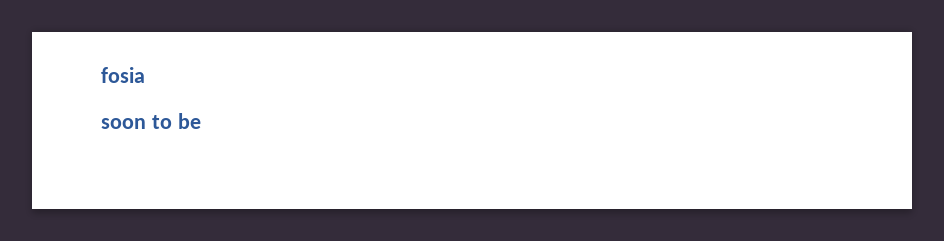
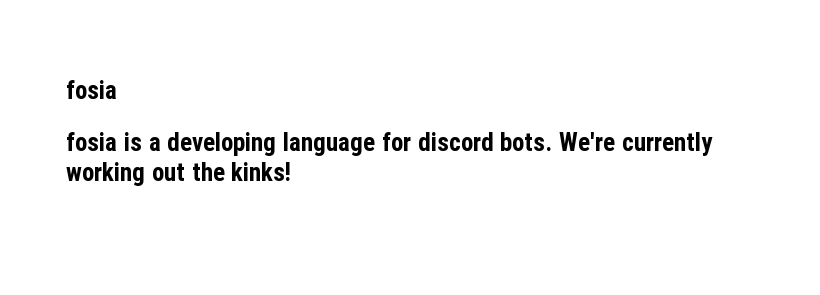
- soon to be
+ fosia is a developing language for discord bots. We're currently working out the kinks!

